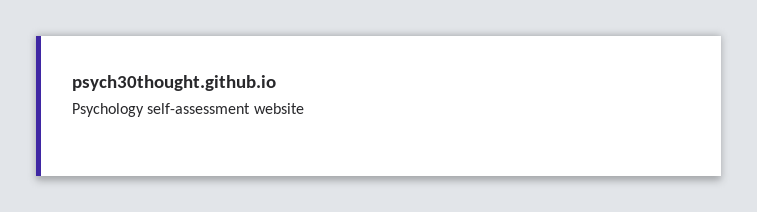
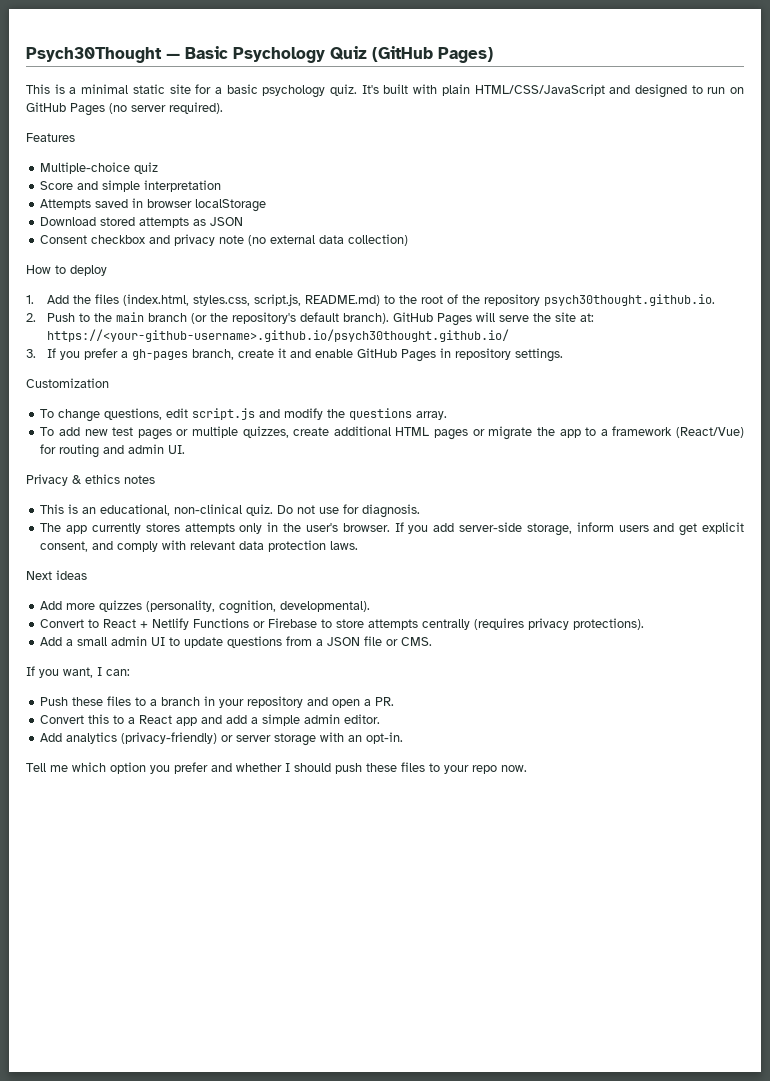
- psych30thought.github.io
- Psychology self-assessment website
+ Psych30Thought — Basic Psychology Quiz (GitHub Pages)
+ This is a minimal static site for a basic psychology quiz. It's built with plain HTML/CSS/JavaScript and designed to run on GitHub Pages (no server required).
+ Features
+ Multiple-choice quiz
+ Score and simple interpretation
+ Attempts saved in browser localStorage
+ Download stored attempts as JSON
+ Consent checkbox and privacy note (no external data collection)
+ How to deploy
+ 1. Add the files (index.html, styles.css, script.js, README.md) to the root of the repository psych30thought.github.io.
+ 2. Push to the main branch (or the repository's default branch). GitHub Pages will serve the site at: https://<your-github-username>.github.io/psych30thought.github.io/
+ 3. If you prefer a gh-pages branch, create it and enable GitHub Pages in repository settings.
+ Customization
+ To change questions, edit script.js and modify the questions array.
+ To add new test pages or multiple quizzes, create additional HTML pages or migrate the app to a framework (React/Vue) for routing and admin UI.
+ Privacy & ethics notes
+ This is an educational, non-clinical quiz. Do not use for diagnosis.
+ The app currently stores attempts only in the user's browser. If you add server-side storage, inform users and get explicit consent, and comply with relevant data protection laws.
+ Next ideas
+ Add more quizzes (personality, cognition, developmental).
+ Convert to React + Netlify Functions or Firebase to store attempts centrally (requires privacy protections).
+ Add a small admin UI to update questions from a JSON file or CMS.
+ If you want, I can:
+ Push these files to a branch in your repository and open a PR.
+ Convert this to a React app and add a simple admin editor.
+ Add analytics (privacy-friendly) or server storage with an opt-in.
+ Tell me which option you prefer and whether I should push these files to your repo now.

